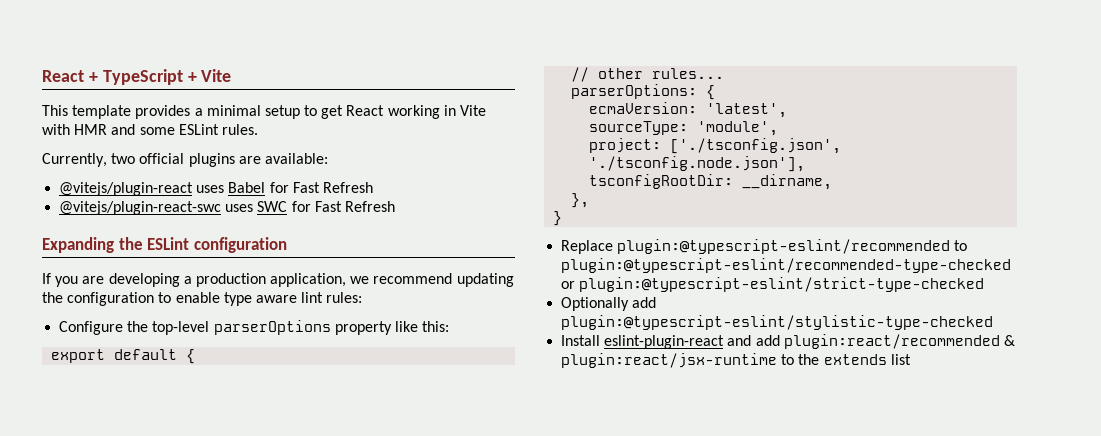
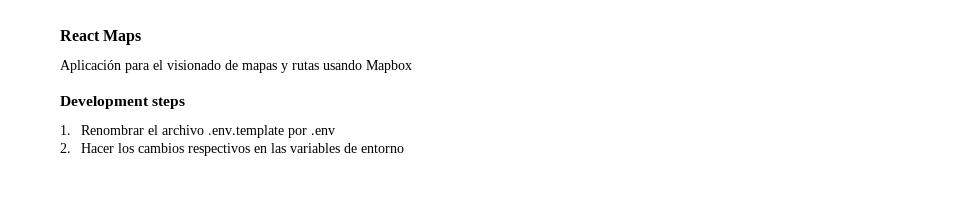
- React + TypeScript + Vite
- This template provides a minimal setup to get React working in Vite with HMR and some ESLint rules.
- Currently, two official plugins are available:
- @vitejs/plugin-react uses Babel for Fast Refresh
- @vitejs/plugin-react-swc uses SWC for Fast Refresh
- Expanding the ESLint configuration
- If you are developing a production application, we recommend updating the configuration to enable type aware lint rules:
- Configure the top-level parserOptions property like this:
- export default {
- // other rules...
- parserOptions: {
- ecmaVersion: 'latest',
- sourceType: 'module',
- project: ['./tsconfig.json', './tsconfig.node.json'],
- tsconfigRootDir: __dirname,
- },
- }
- Replace plugin:@typescript-eslint/recommended to plugin:@typescript-eslint/recommended-type-checked or plugin:@typescript-eslint/strict-type-checked
- Optionally add plugin:@typescript-eslint/stylistic-type-checked
- Install eslint-plugin-react and add plugin:react/recommended & plugin:react/jsx-runtime to the extends list
+ React Maps
+ Aplicación para el visionado de mapas y rutas usando Mapbox
+ Development steps
+ 1. Renombrar el archivo .env.template por .env
+ 2. Hacer los cambios respectivos en las variables de entorno

